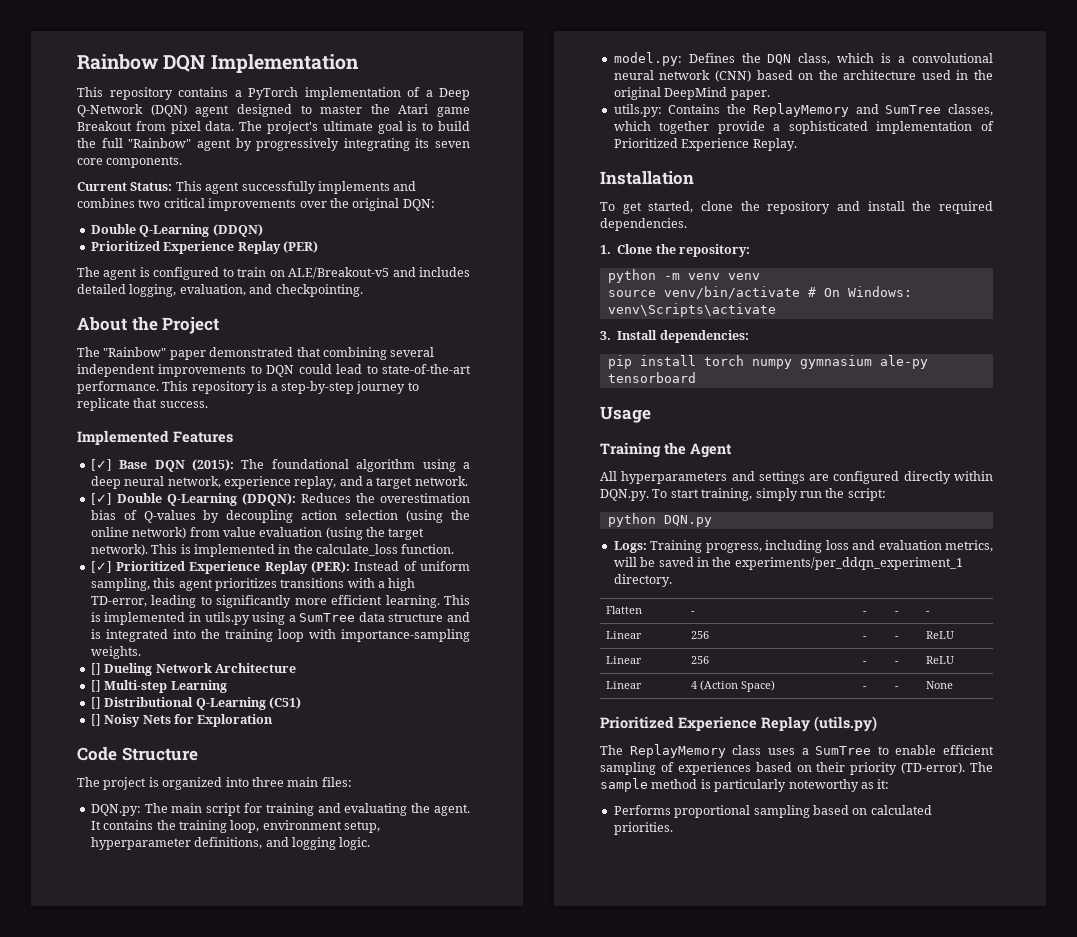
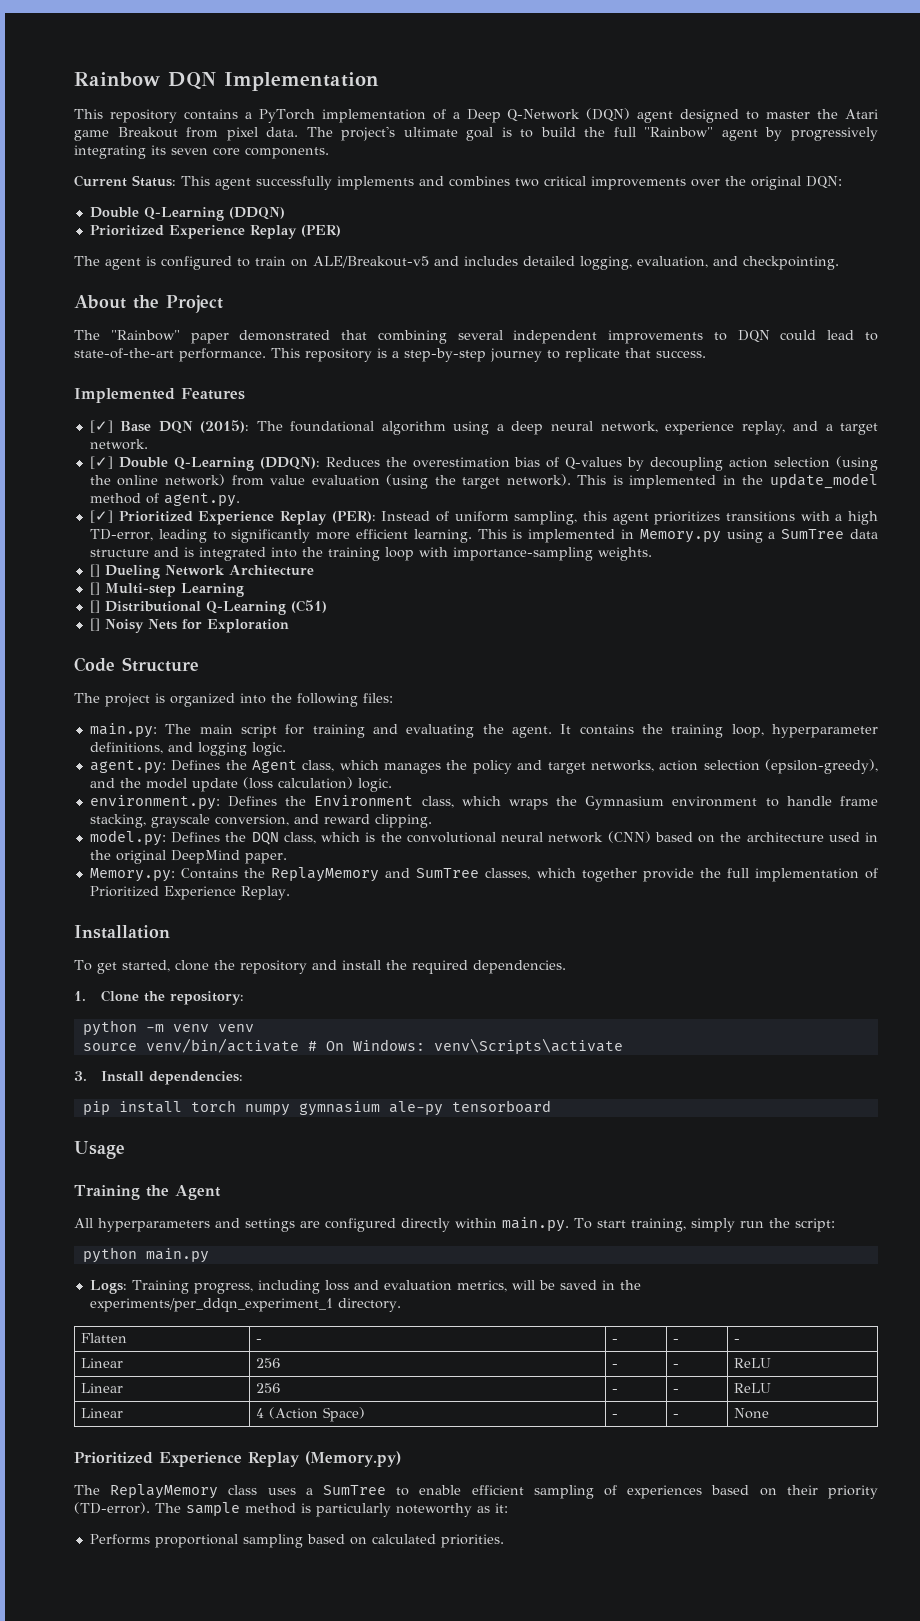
- This is implemented in the calculate_loss function.
+ This is implemented in the update_model method of agent.py.
- This is implemented in utils.py using a SumTree data structure and is integrated into the training loop with importance-sampling weights.
+ This is implemented in Memory.py using a SumTree data structure and is integrated into the training loop with importance-sampling weights.
- The project is organized into three main files:
+ The project is organized into the following files:
- DQN.py: The main script for training and evaluating the agent.
+ main.py: The main script for training and evaluating the agent.
- It contains the training loop, environment setup, hyperparameter definitions, and logging logic.
+ It contains the training loop, hyperparameter definitions, and logging logic.
+ agent.py: Defines the Agent class, which manages the policy and target networks, action selection (epsilon-greedy), and the model update (loss calculation) logic.
+ environment.py: Defines the Environment class, which wraps the Gymnasium environment to handle frame stacking, grayscale conversion, and reward clipping.
- model.py: Defines the DQN class, which is a convolutional neural network (CNN) based on the architecture used in the original DeepMind paper.
+ model.py: Defines the DQN class, which is the convolutional neural network (CNN) based on the architecture used in the original DeepMind paper.
- utils.py: Contains the ReplayMemory and SumTree classes, which together provide a sophisticated implementation of Prioritized Experience Replay.
+ Memory.py: Contains the ReplayMemory and SumTree classes, which together provide the full implementation of Prioritized Experience Replay.
- All hyperparameters and settings are configured directly within DQN.py. To start training, simply run the script:
+ All hyperparameters and settings are configured directly within main.py. To start training, simply run the script:
- python DQN.py
+ python main.py
- Prioritized Experience Replay (utils.py)
+ Prioritized Experience Replay (Memory.py)

